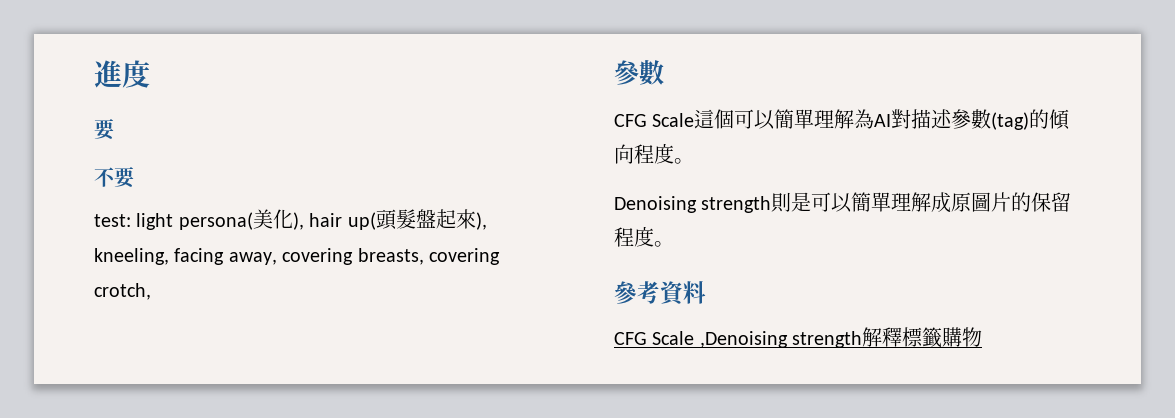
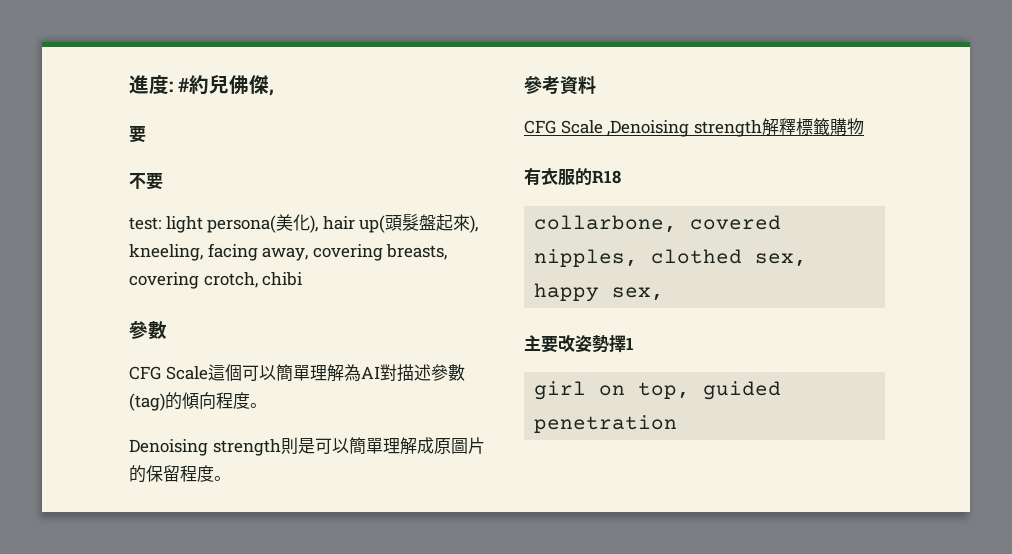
- 進度
+ 進度: #約兒佛傑,
- test: light persona(美化), hair up(頭髮盤起來), kneeling, facing away, covering breasts, covering crotch,
+ test: light persona(美化), hair up(頭髮盤起來), kneeling, facing away, covering breasts, covering crotch, chibi
+ 有衣服的R18
+ collarbone, covered nipples, clothed sex, happy sex,
+ 主要改姿勢擇1
+ girl on top, guided penetration

